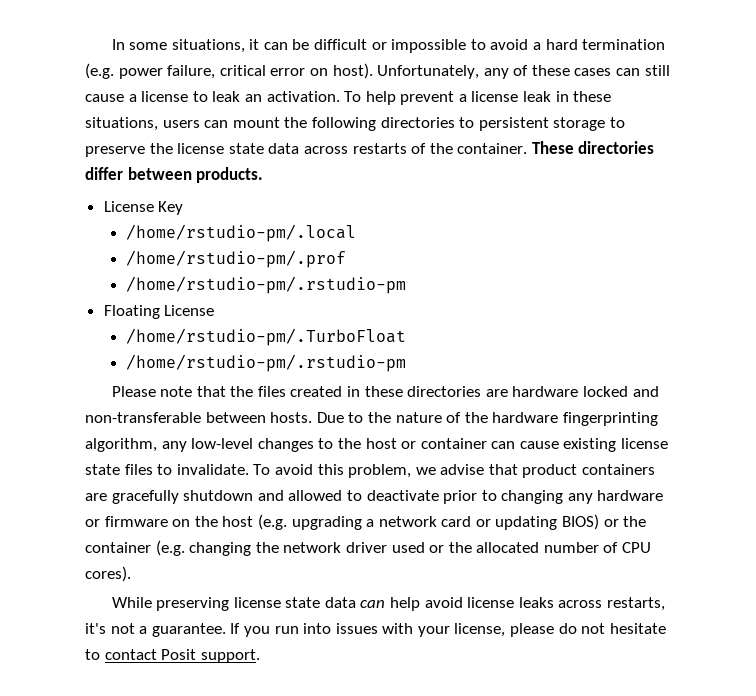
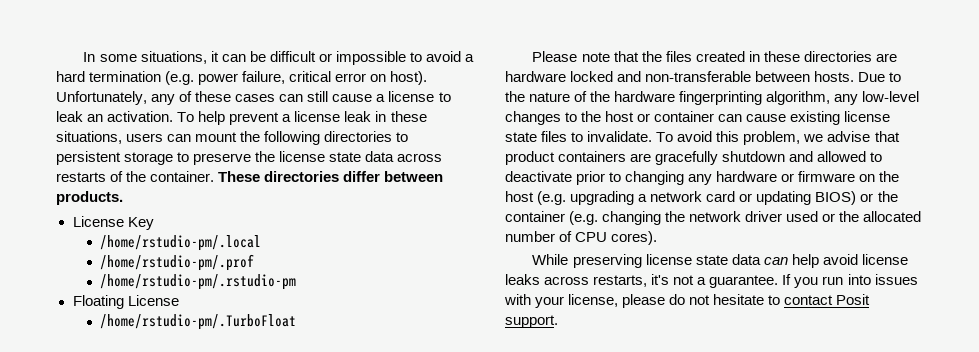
  /home/rstudio-pm/.TurboFloat
- /home/rstudio-pm/.rstudio-pm

